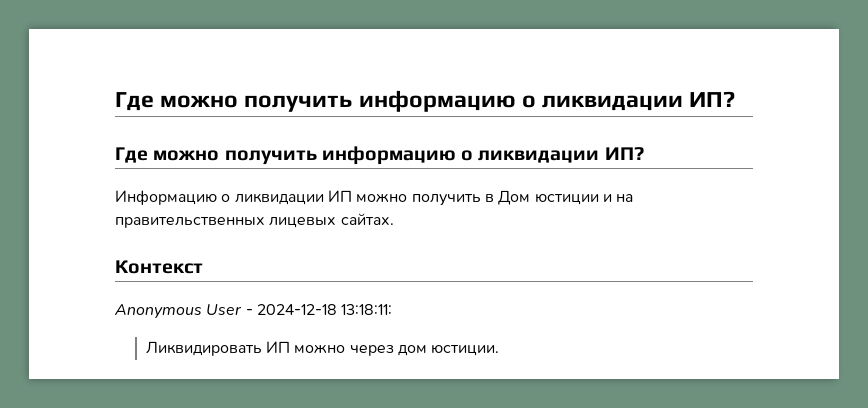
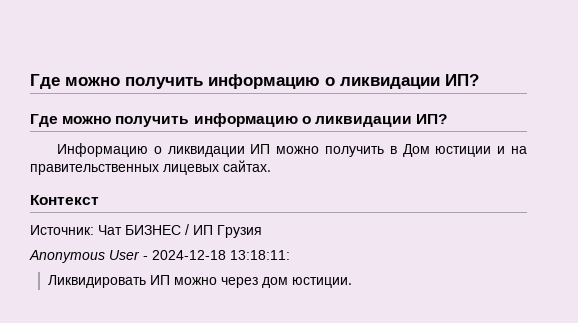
+ Источник: Чат БИЗНЕС / ИП Грузия

